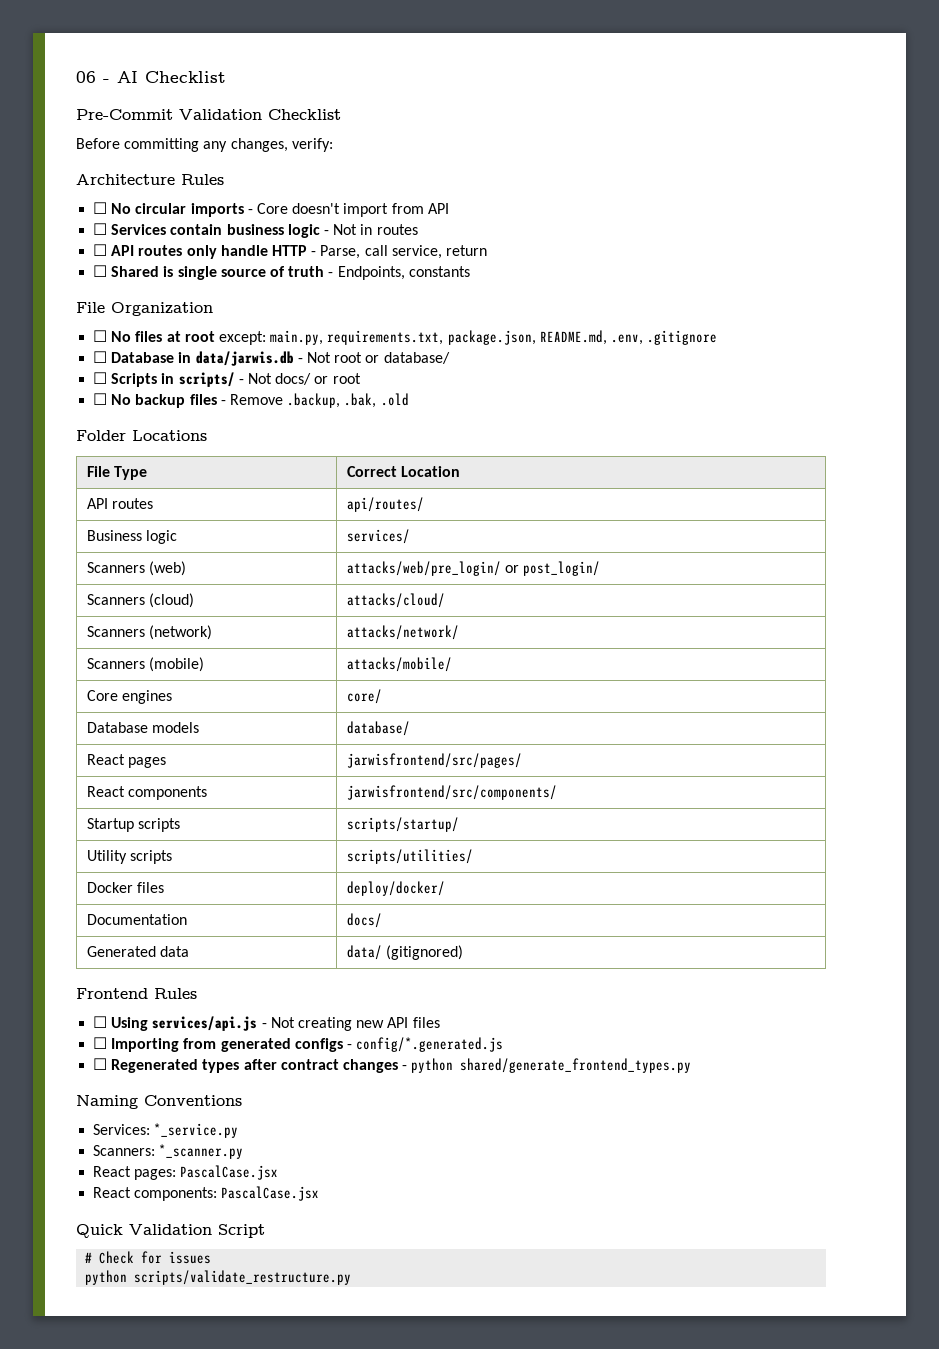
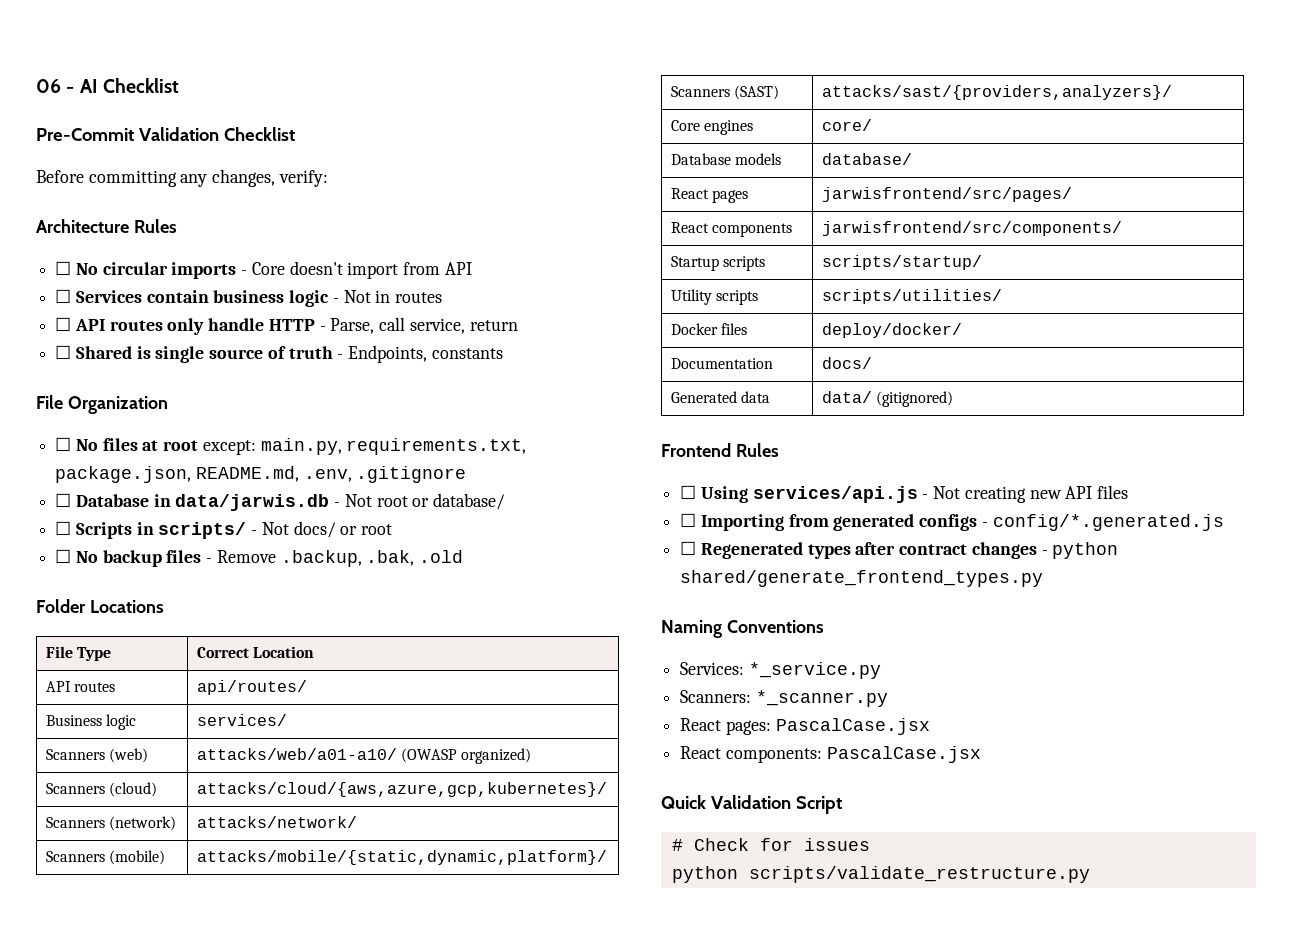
- Scanners (web) | attacks/web/pre_login/ or post_login/
+ Scanners (web) | attacks/web/a01-a10/ (OWASP organized)
- Scanners (cloud) | attacks/cloud/
+ Scanners (cloud) | attacks/cloud/{aws,azure,gcp,kubernetes}/
- Scanners (mobile) | attacks/mobile/
+ Scanners (mobile) | attacks/mobile/{static,dynamic,platform}/
+ Scanners (SAST) | attacks/sast/{providers,analyzers}/

